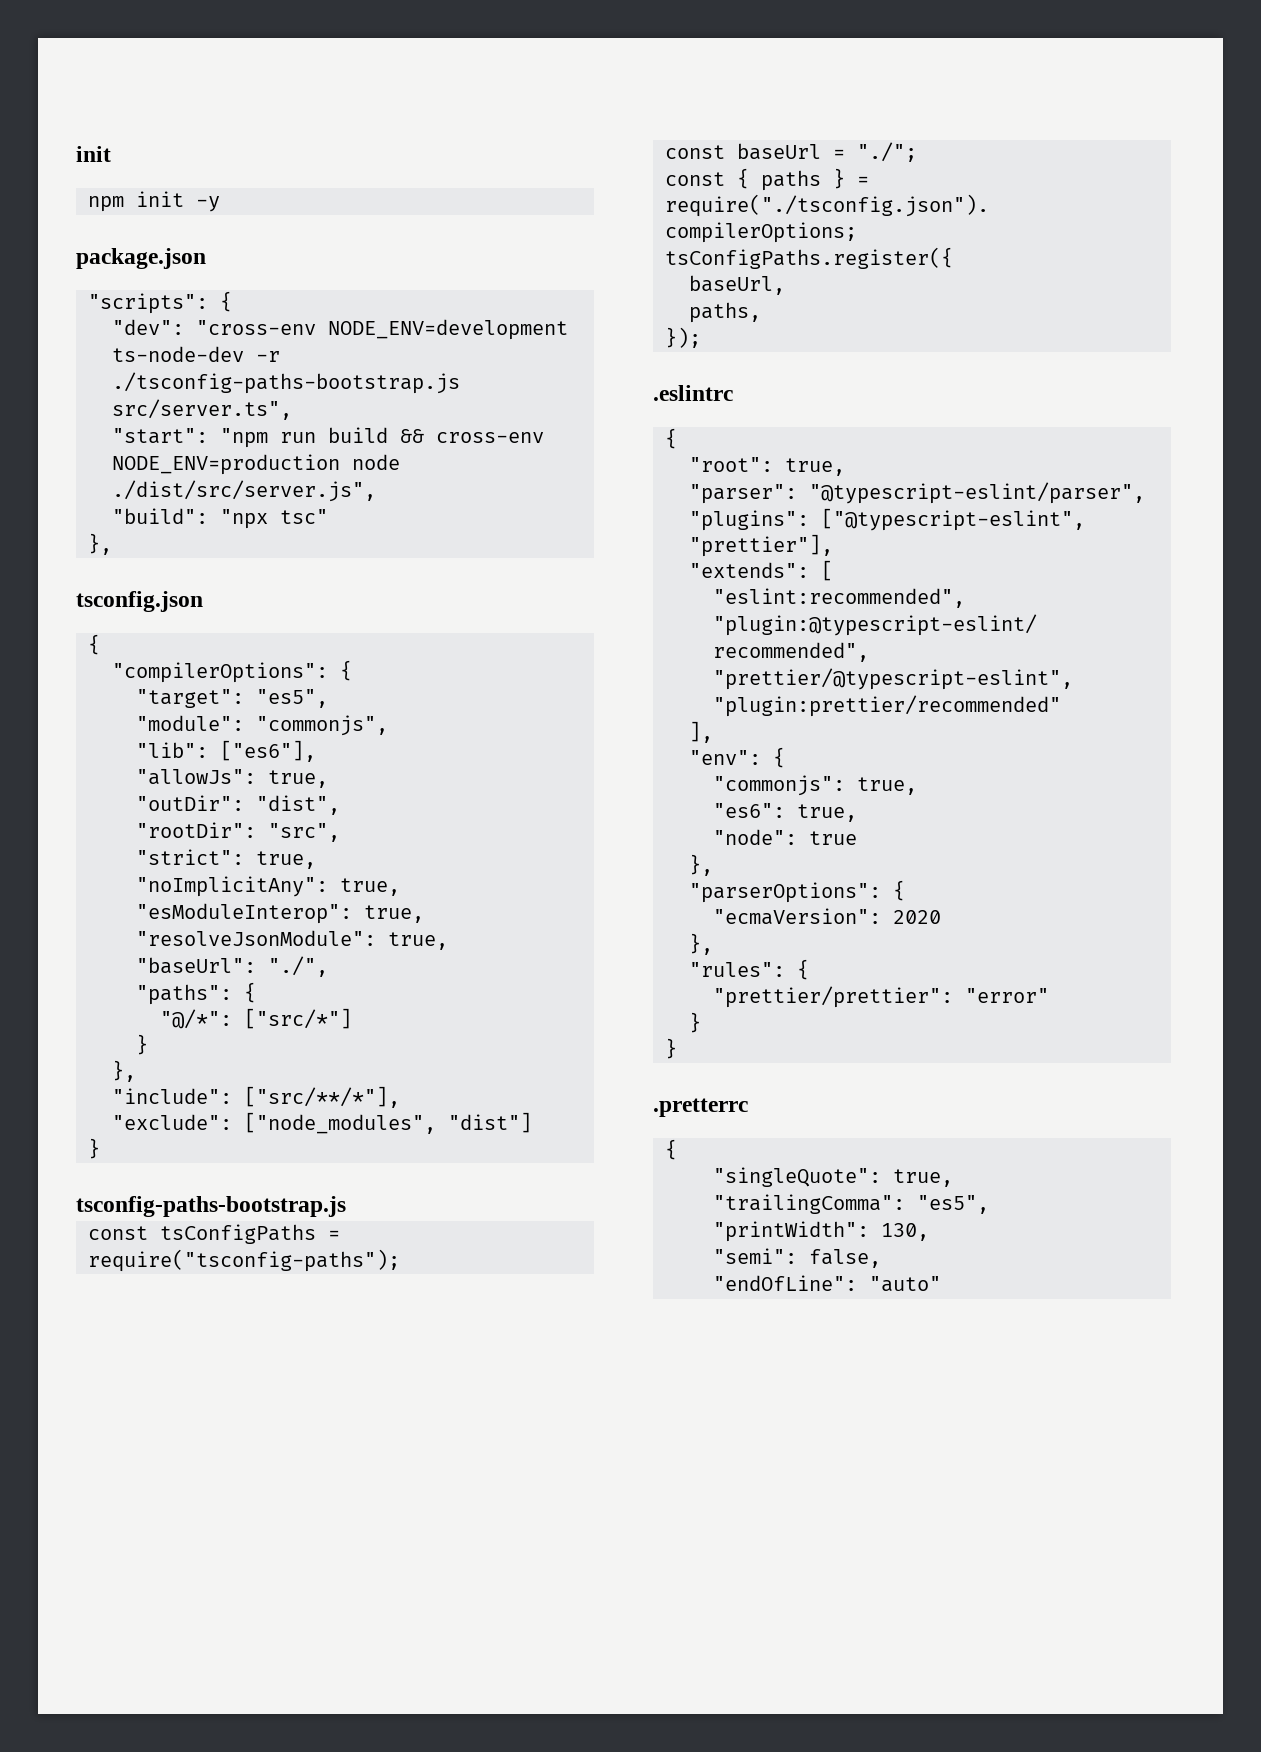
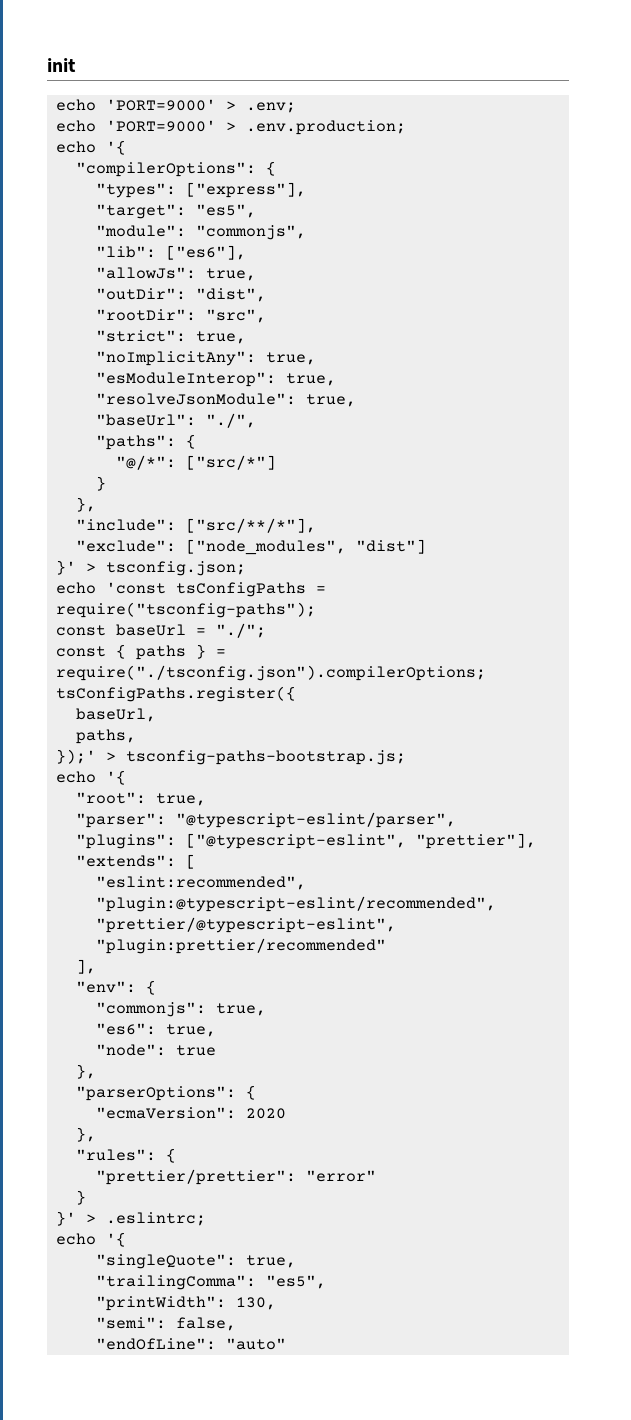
- npm init -y
- package.json
- "scripts": {
- "dev": "cross-env NODE_ENV=development ts-node-dev -r ./tsconfig-paths-bootstrap.js src/server.ts",
- "start": "npm run build && cross-env NODE_ENV=production node ./dist/src/server.js",
- "build": "npx tsc"
- },
- tsconfig.json
- {
+ echo 'PORT=9000' > .env;
+ echo 'PORT=9000' > .env.production;
+ echo '{
+ "types": ["express"],
  "exclude": ["node_modules", "dist"]
- }
- tsconfig-paths-bootstrap.js
- const tsConfigPaths = require("tsconfig-paths");
+ }' > tsconfig.json;
+ echo 'const tsConfigPaths = require("tsconfig-paths");
- });
- .eslintrc
- {
+ });' > tsconfig-paths-bootstrap.js;
+ echo '{
  "prettier/prettier": "error"
  }
- }
- .pretterrc
- {
+ }' > .eslintrc;
+ echo '{

